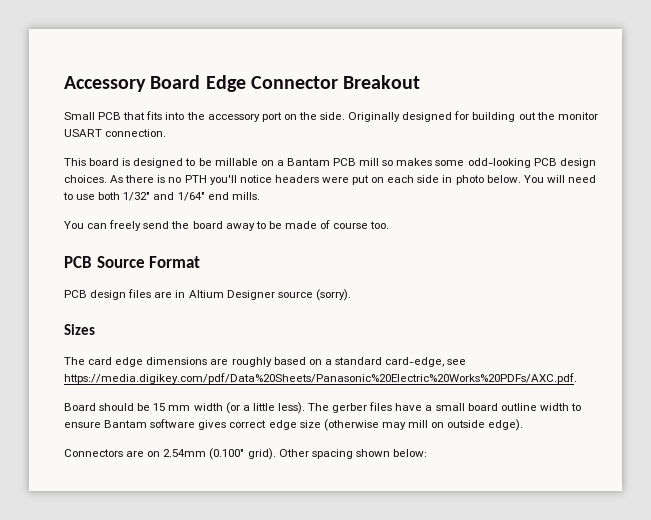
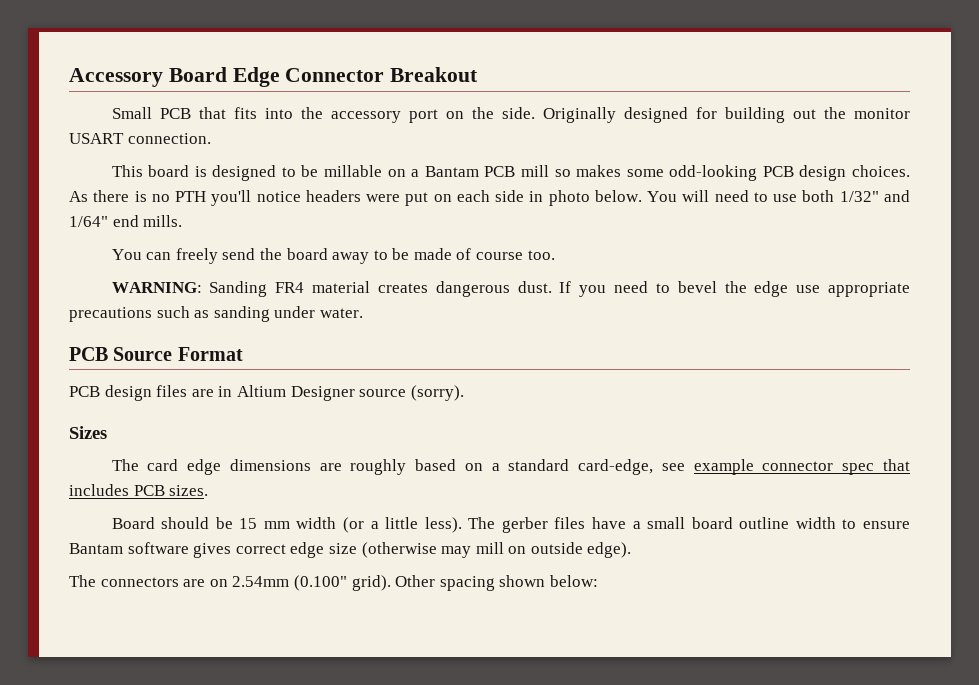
+ WARNING: Sanding FR4 material creates dangerous dust. If you need to bevel the edge use appropriate precautions such as sanding under water.
- The card edge dimensions are roughly based on a standard card-edge, see https://media.digikey.com/pdf/Data%20Sheets/Panasonic%20Electric%20Works%20PDFs/AXC.pdf.
+ The card edge dimensions are roughly based on a standard card-edge, see example connector spec that includes PCB sizes.
- Connectors are on 2.54mm (0.100" grid).
+ The connectors are on 2.54mm (0.100" grid).

